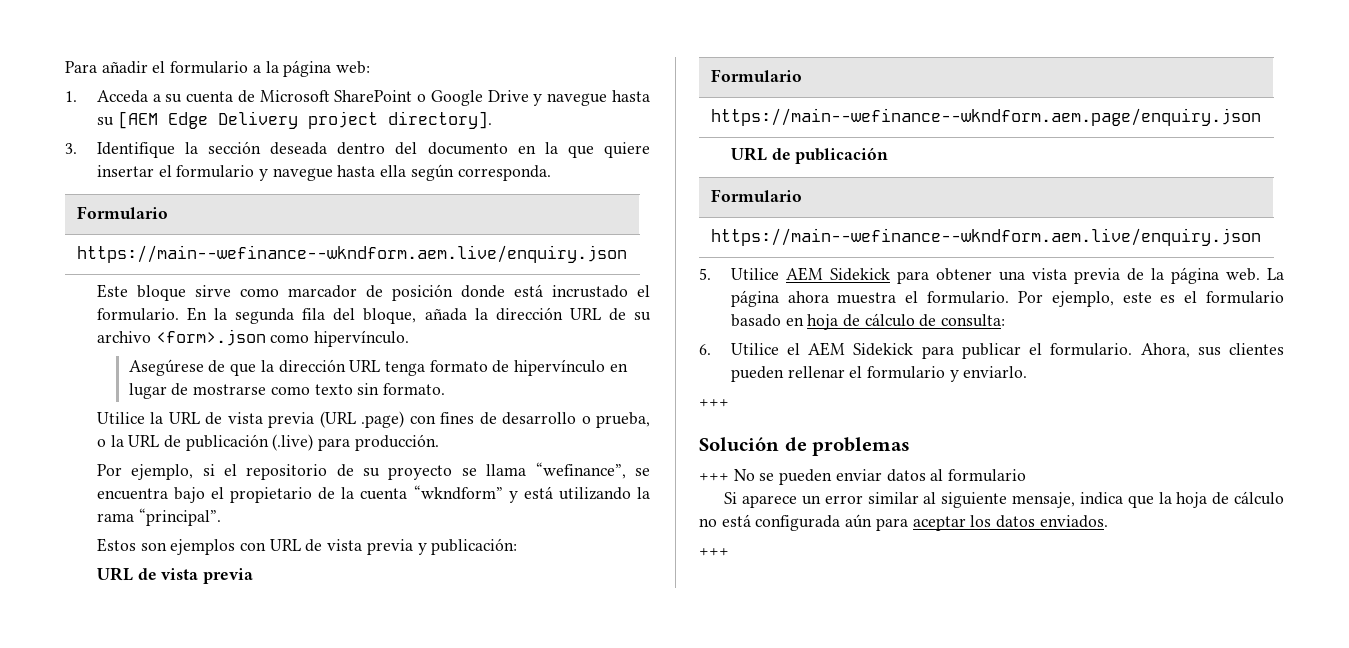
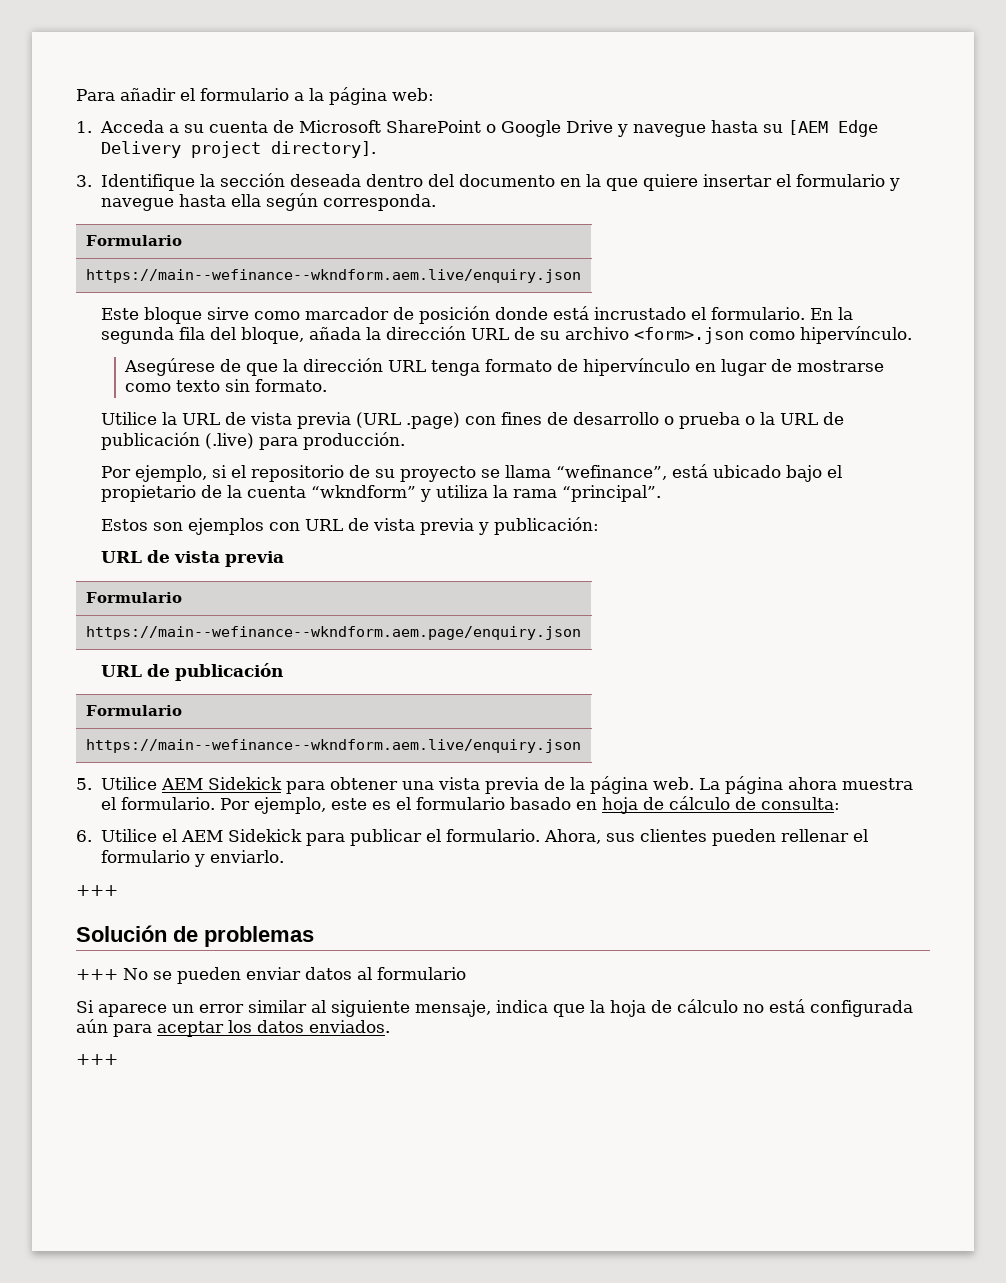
- Utilice la URL de vista previa (URL .page) con fines de desarrollo o prueba, o la URL de publicación (.live) para producción.
+ Utilice la URL de vista previa (URL .page) con fines de desarrollo o prueba o la URL de publicación (.live) para producción.
- Por ejemplo, si el repositorio de su proyecto se llama “wefinance”, se encuentra bajo el propietario de la cuenta “wkndform” y está utilizando la rama “principal”.
+ Por ejemplo, si el repositorio de su proyecto se llama “wefinance”, está ubicado bajo el propietario de la cuenta “wkndform” y utiliza la rama “principal”.

